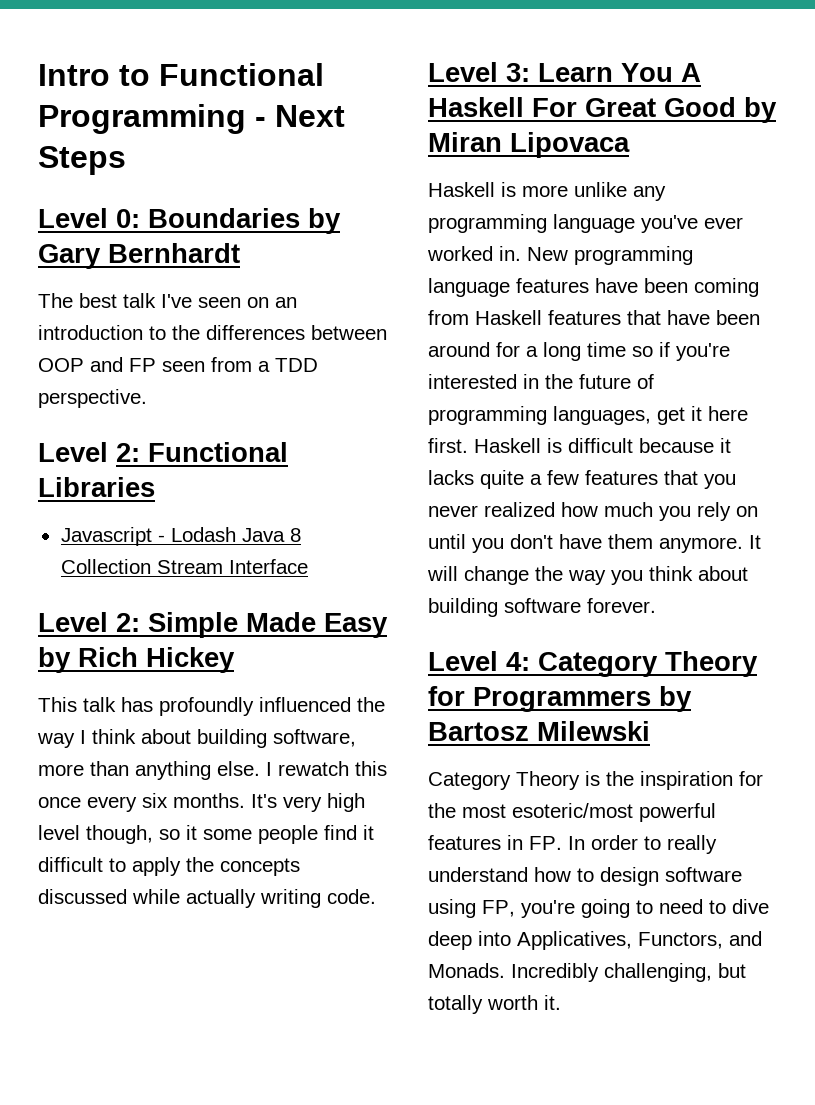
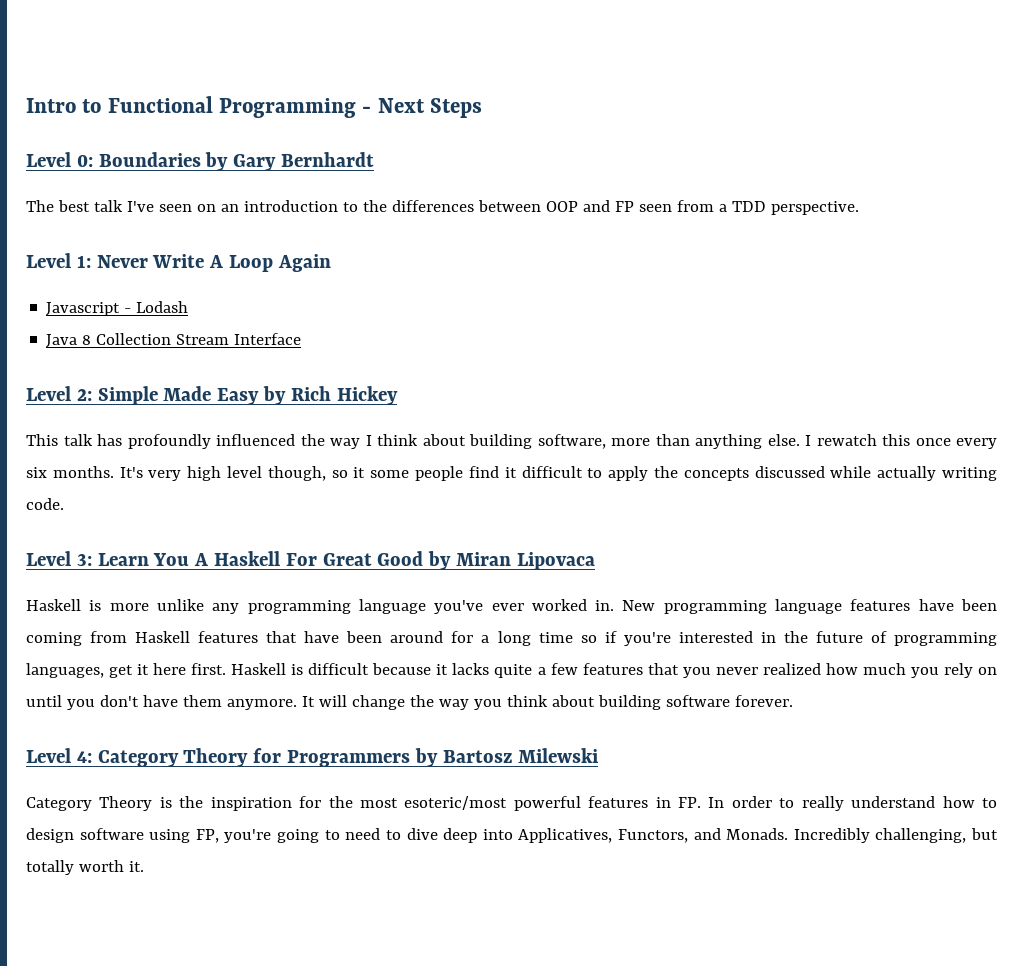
- Level 2: Functional Libraries
+ Level 1: Never Write A Loop Again
- Javascript - Lodash Java 8 Collection Stream Interface
+ Javascript - Lodash
+ Java 8 Collection Stream Interface

